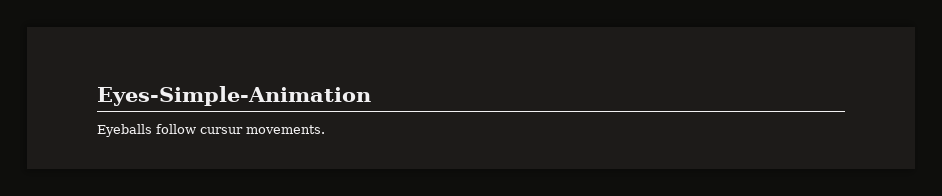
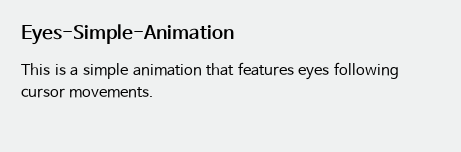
- Eyeballs follow cursur movements.
+ This is a simple animation that features eyes following cursor movements.

